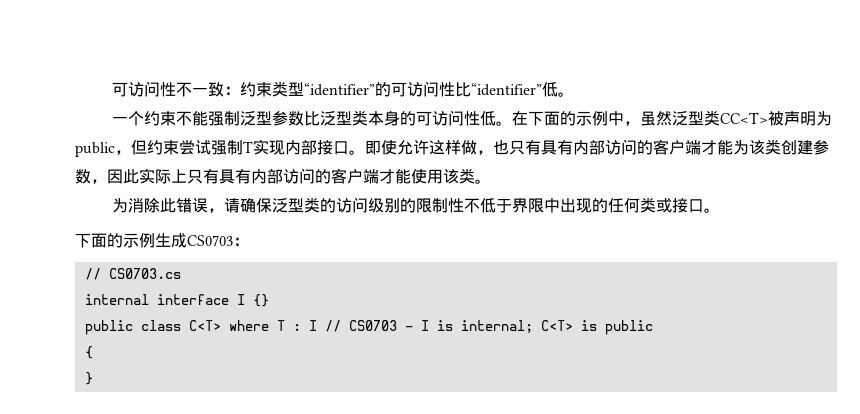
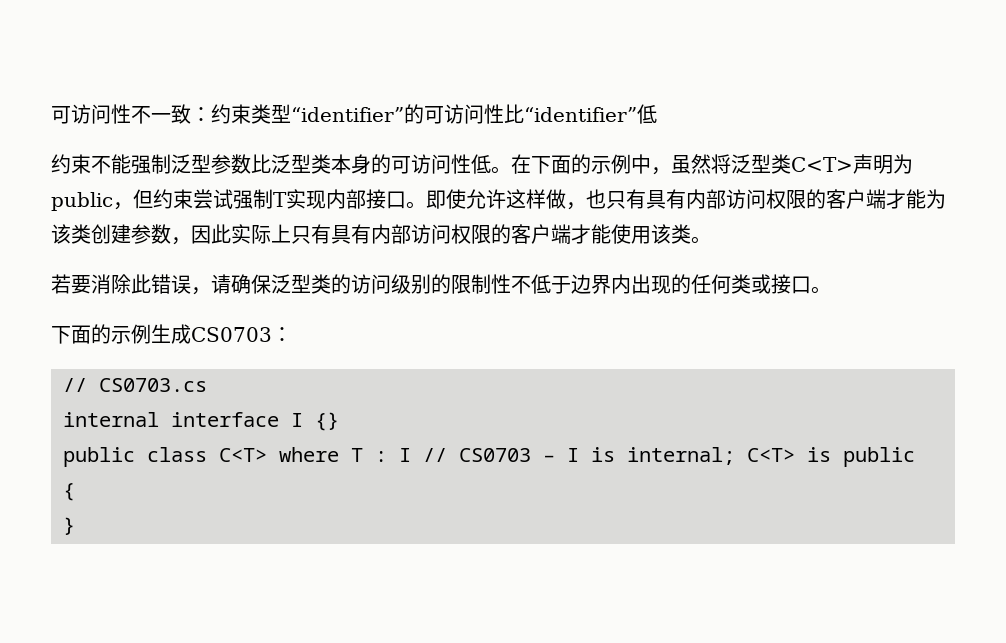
- 可访问性不一致：约束类型“identifier”的可访问性比“identifier”低。
- 一个约束不能强制泛型参数比泛型类本身的可访问性低。
+ 可访问性不一致：约束类型“identifier”的可访问性比“identifier”低
+ 约束不能强制泛型参数比泛型类本身的可访问性低。
- 在下面的示例中，虽然泛型类CC<T>被声明为public，但约束尝试强制T实现内部接口。
+ 在下面的示例中，虽然将泛型类C<T>声明为public，但约束尝试强制T实现内部接口。
- 即使允许这样做，也只有具有内部访问的客户端才能为该类创建参数，因此实际上只有具有内部访问的客户端才能使用该类。
+ 即使允许这样做，也只有具有内部访问权限的客户端才能为该类创建参数，因此实际上只有具有内部访问权限的客户端才能使用该类。
- 为消除此错误，请确保泛型类的访问级别的限制性不低于界限中出现的任何类或接口。
+ 若要消除此错误，请确保泛型类的访问级别的限制性不低于边界内出现的任何类或接口。

